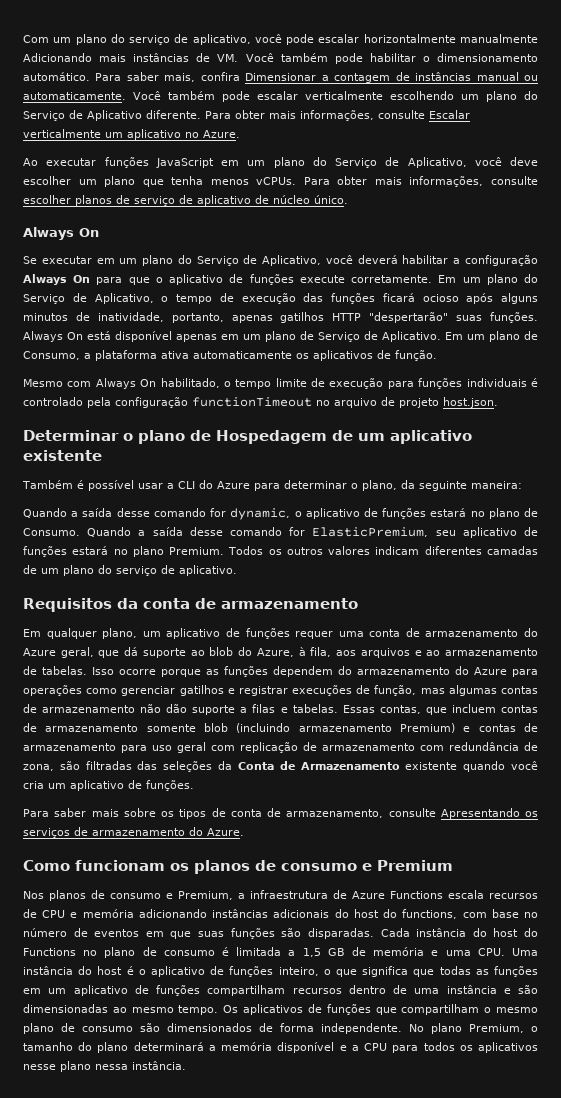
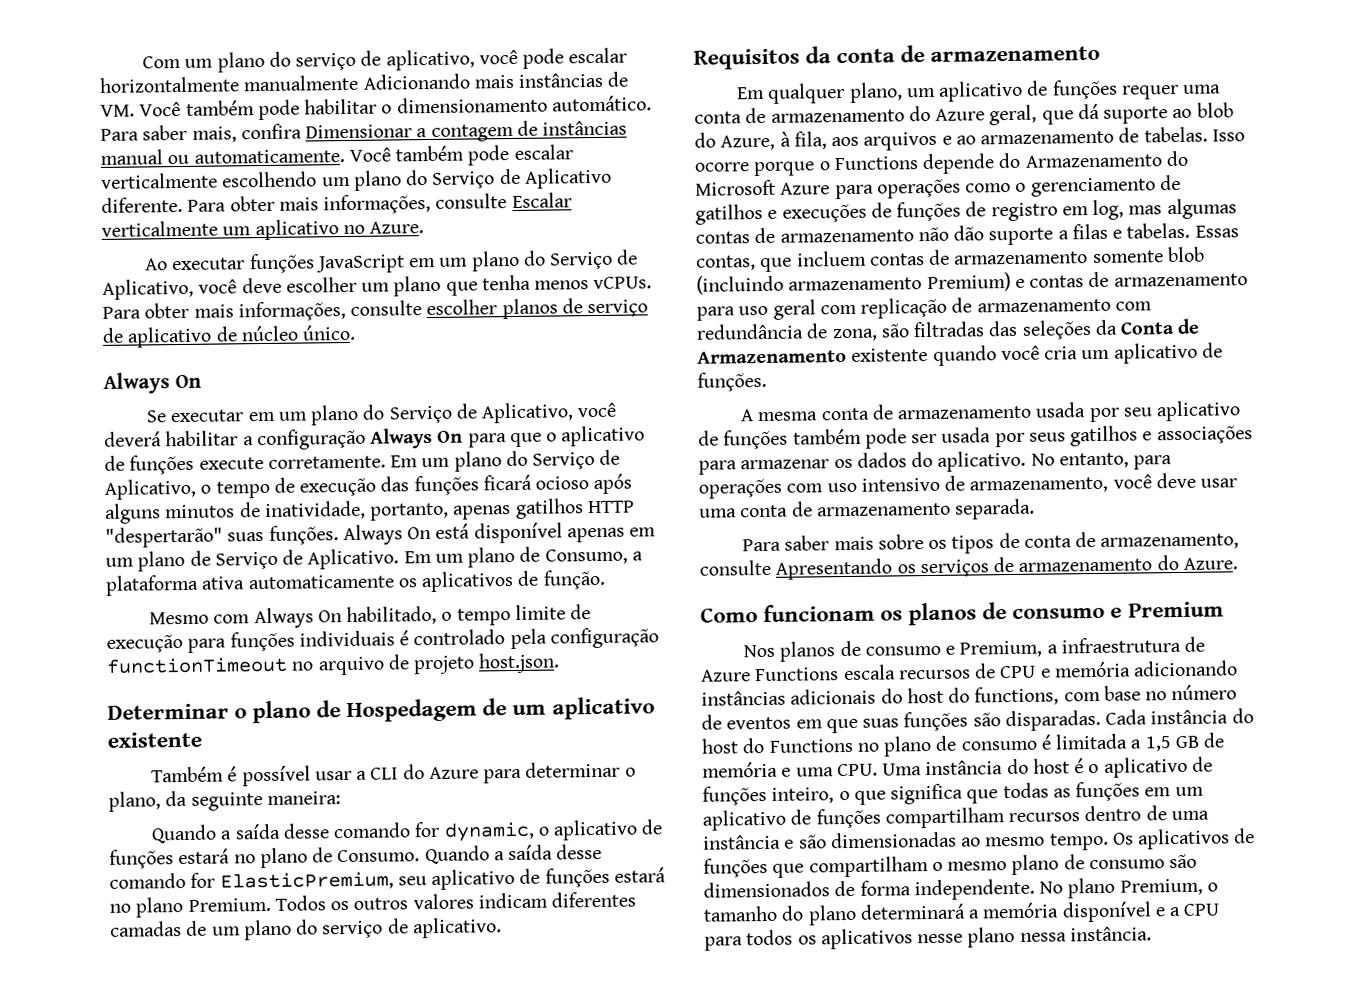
- Isso ocorre porque as funções dependem do armazenamento do Azure para operações como gerenciar gatilhos e registrar execuções de função, mas algumas contas de armazenamento não dão suporte a filas e tabelas.
+ Isso ocorre porque o Functions depende do Armazenamento do Microsoft Azure para operações como o gerenciamento de gatilhos e execuções de funções de registro em log, mas algumas contas de armazenamento não dão suporte a filas e tabelas.
+ A mesma conta de armazenamento usada por seu aplicativo de funções também pode ser usada por seus gatilhos e associações para armazenar os dados do aplicativo. No entanto, para operações com uso intensivo de armazenamento, você deve usar uma conta de armazenamento separada.

